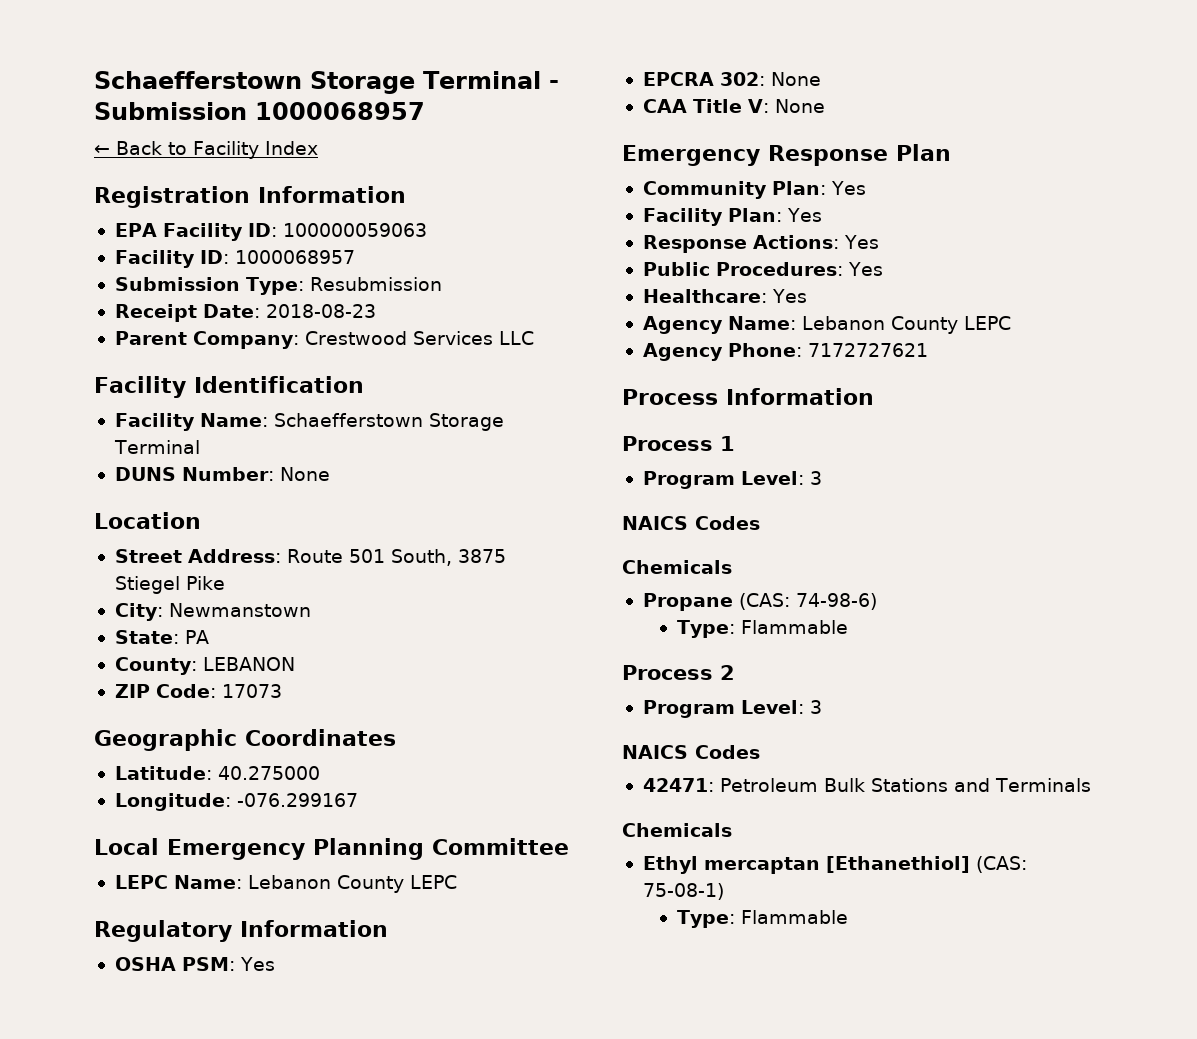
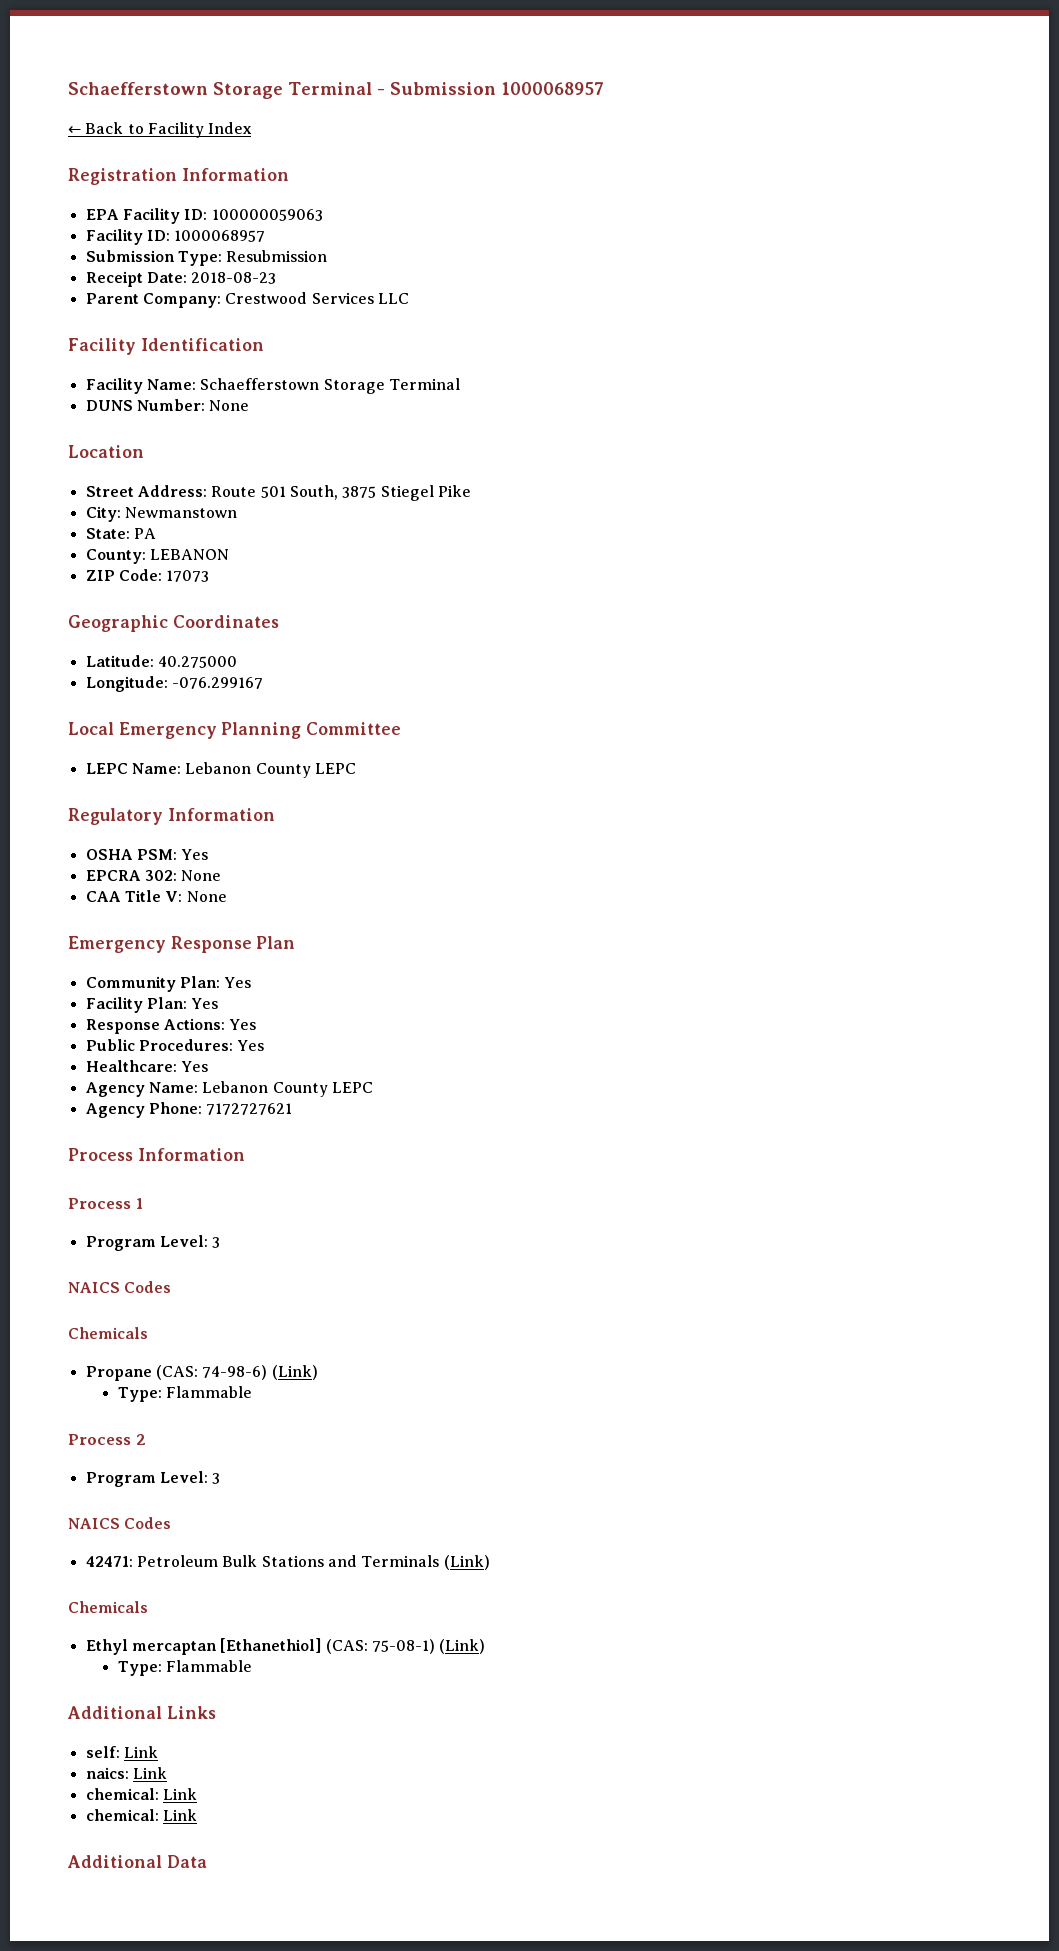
- Propane (CAS: 74-98-6)
+ Propane (CAS: 74-98-6) (Link)
- 42471: Petroleum Bulk Stations and Terminals
+ 42471: Petroleum Bulk Stations and Terminals (Link)
- Ethyl mercaptan [Ethanethiol] (CAS: 75-08-1)
+ Ethyl mercaptan [Ethanethiol] (CAS: 75-08-1) (Link)
  Type: Flammable
+ Additional Links
+ self: Link
+ naics: Link
+ chemical: Link
+ chemical: Link
+ Additional Data

